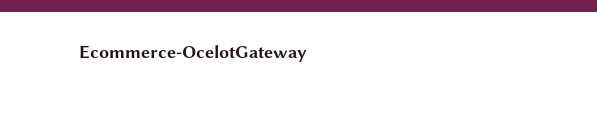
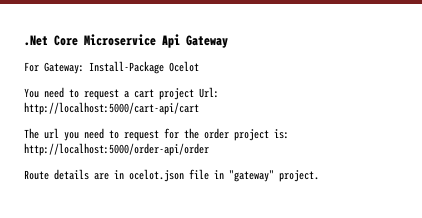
- Ecommerce-OcelotGateway
+ .Net Core Microservice Api Gateway
+ For Gateway: Install-Package Ocelot
+ You need to request a cart project Url: http://localhost:5000/cart-api/cart
+ The url you need to request for the order project is: http://localhost:5000/order-api/order
+ Route details are in ocelot.json file in "gateway" project.

